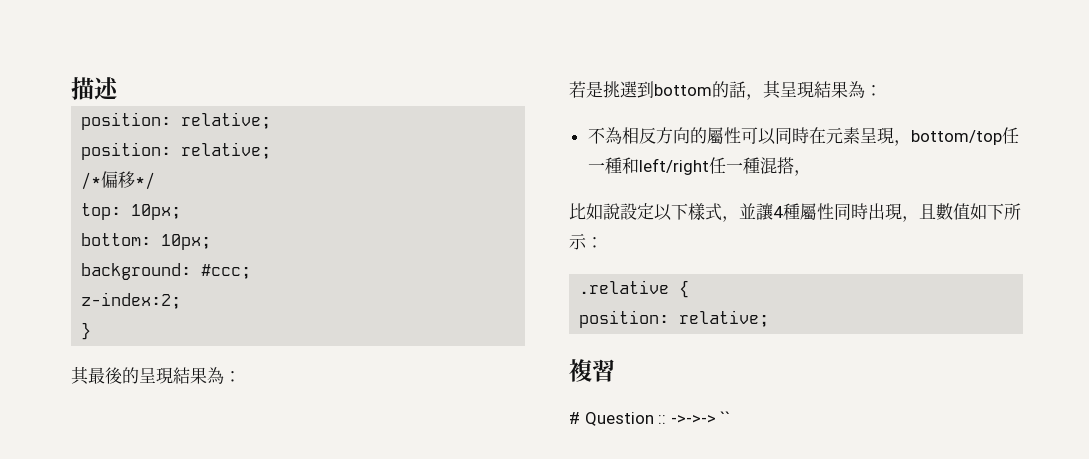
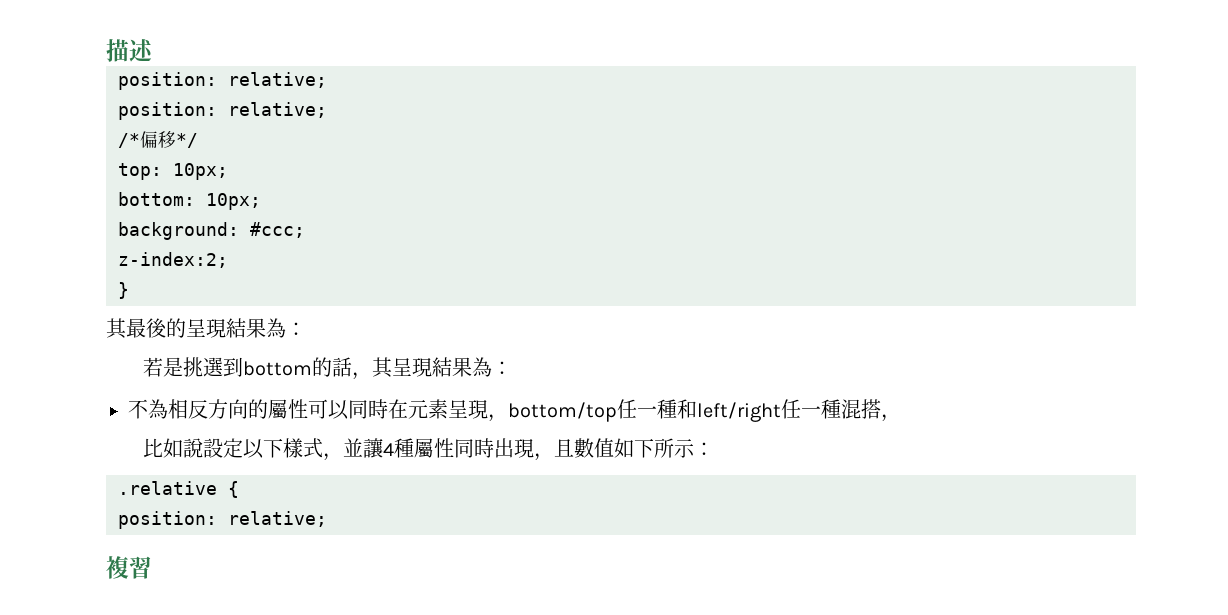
- # Question :: ->->-> ``

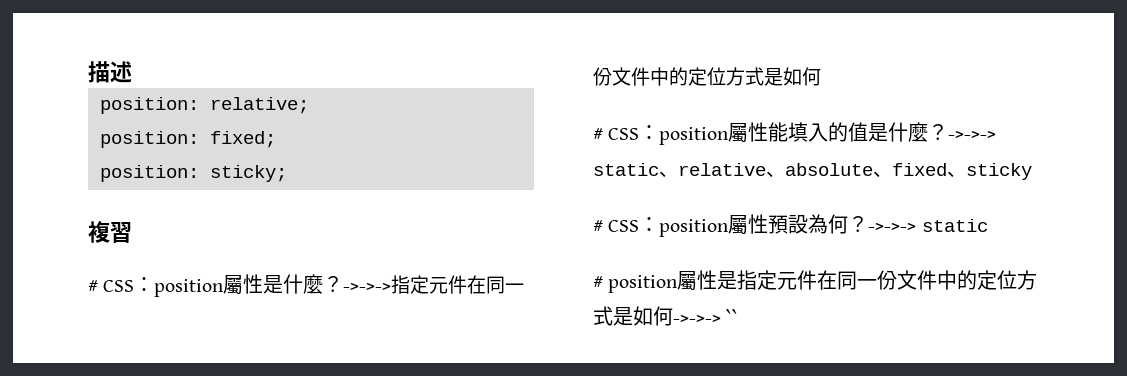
  描述
  position: relative;
- position: relative;
- /*偏移*/
- top: 10px;
- bottom: 10px;
- background: #ccc;
- z-index:2;
- }
- 其最後的呈現結果為：
- 若是挑選到bottom的話，其呈現結果為：
- 不為相反方向的屬性可以同時在元素呈現，bottom/top任一種和left/right任一種混搭，
- 比如說設定以下樣式，並讓4種屬性同時出現，且數值如下所示：
- .relative {
- position: relative;
+ position: fixed;
+ position: sticky;
+ # CSS：position屬性是什麼？->->->指定元件在同一份文件中的定位方式是如何
+ # CSS：position屬性能填入的值是什麼？->->-> static、relative、absolute、fixed、sticky
+ # CSS：position屬性預設為何？->->-> static
+ # position屬性是指定元件在同一份文件中的定位方式是如何->->-> ``

